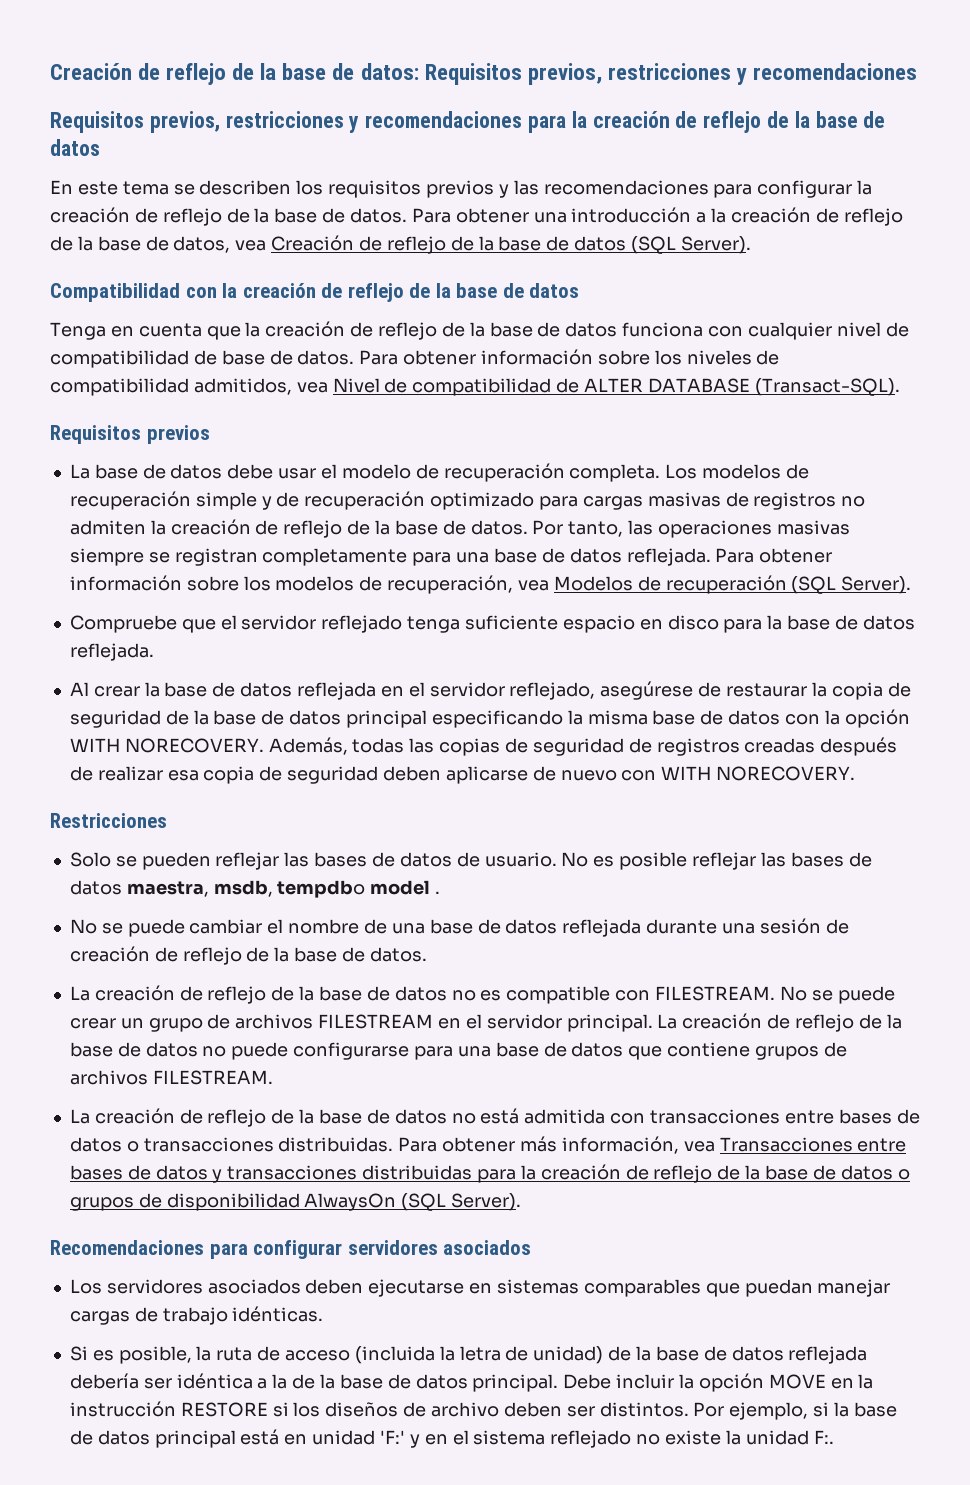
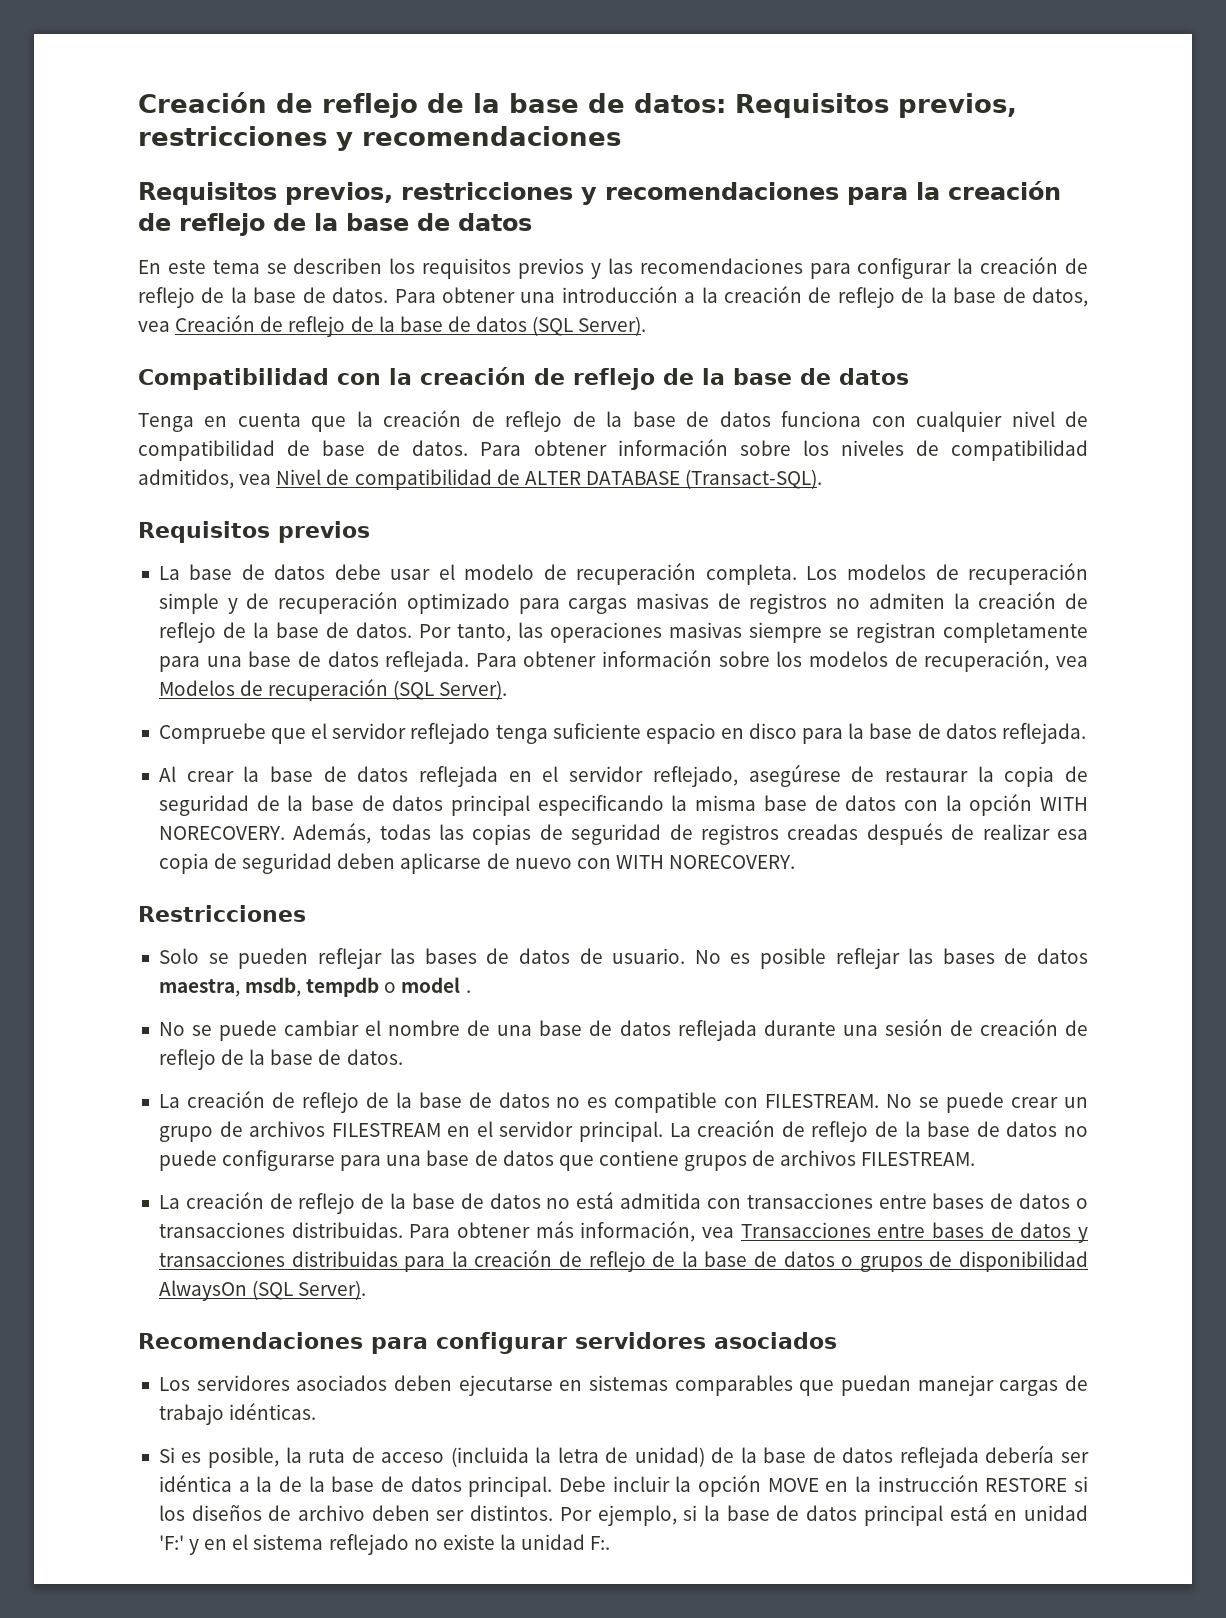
- No es posible reflejar las bases de datos maestra, msdb, tempdbo model .
+ No es posible reflejar las bases de datos maestra, msdb, tempdb o model .

